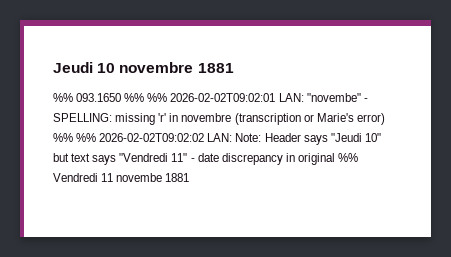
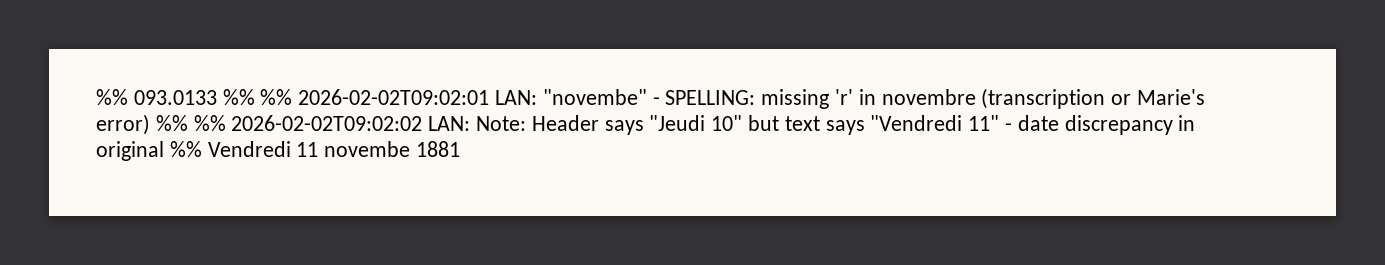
- Jeudi 10 novembre 1881
- %% 093.1650 %% %% 2026-02-02T09:02:01 LAN: "novembe" - SPELLING: missing 'r' in novembre (transcription or Marie's error) %% %% 2026-02-02T09:02:02 LAN: Note: Header says "Jeudi 10" but text says "Vendredi 11" - date discrepancy in original %% Vendredi 11 novembe 1881
+ %% 093.0133 %% %% 2026-02-02T09:02:01 LAN: "novembe" - SPELLING: missing 'r' in novembre (transcription or Marie's error) %% %% 2026-02-02T09:02:02 LAN: Note: Header says "Jeudi 10" but text says "Vendredi 11" - date discrepancy in original %% Vendredi 11 novembe 1881

